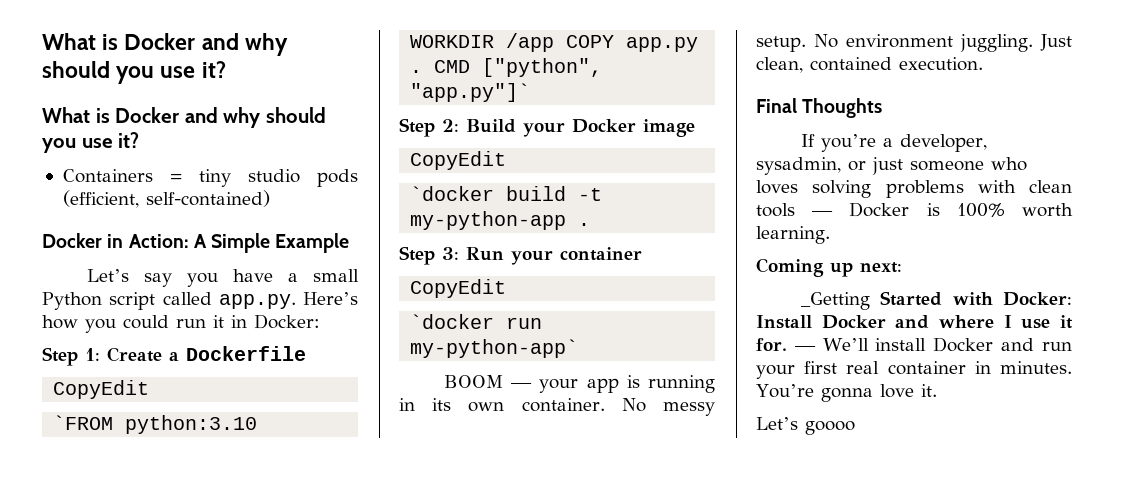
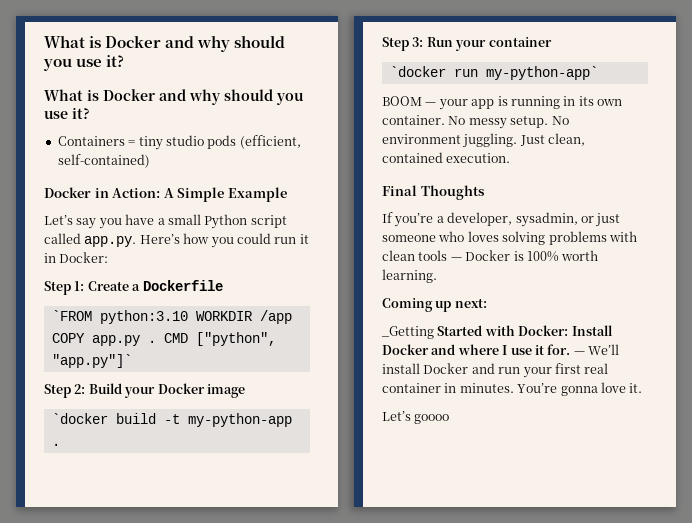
  Step 1: Create a Dockerfile
- CopyEdit
  Step 2: Build your Docker image
- CopyEdit
  Step 3: Run your container
- CopyEdit

